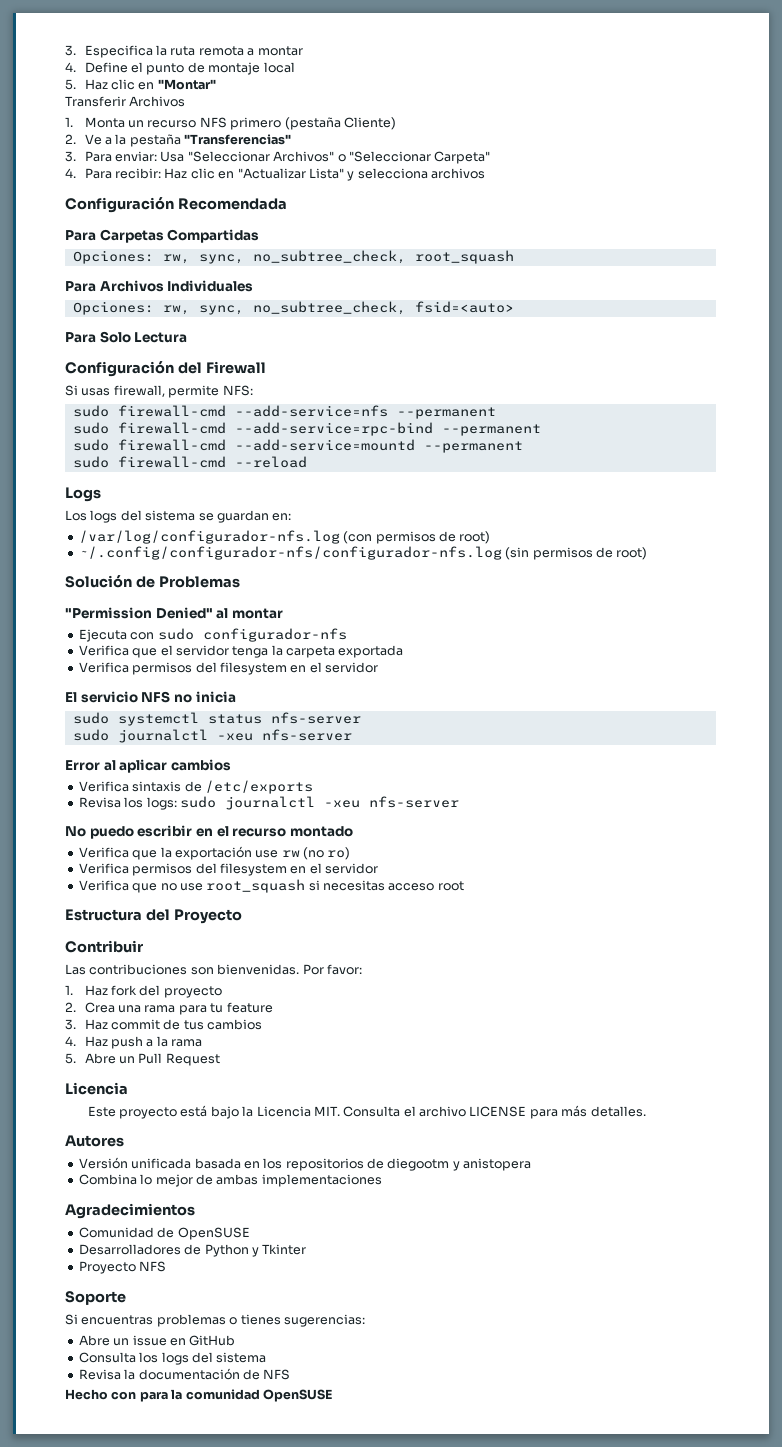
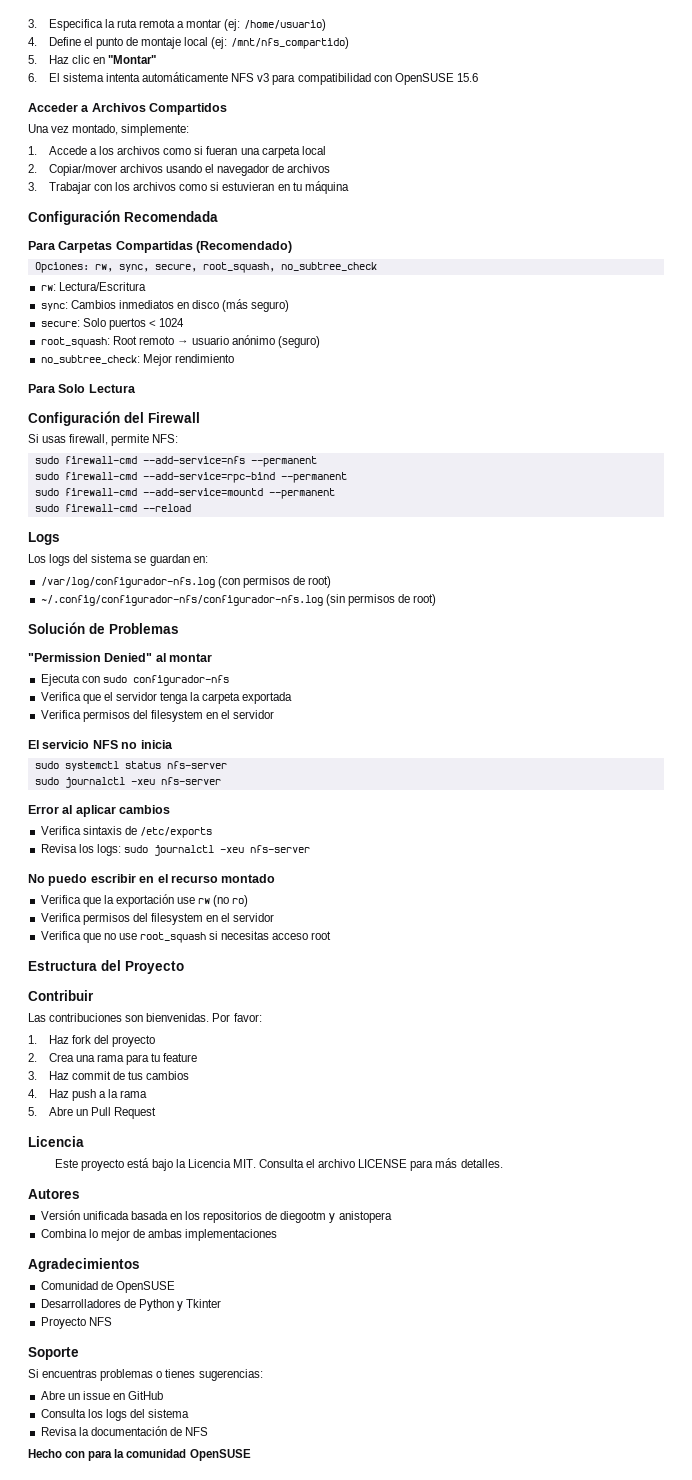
- 3. Especifica la ruta remota a montar
+ 3. Especifica la ruta remota a montar (ej: /home/usuario)
- 4. Define el punto de montaje local
+ 4. Define el punto de montaje local (ej: /mnt/nfs_compartido)
- Transferir Archivos
- 1. Monta un recurso NFS primero (pestaña Cliente)
- 2. Ve a la pestaña "Transferencias"
- 3. Para enviar: Usa "Seleccionar Archivos" o "Seleccionar Carpeta"
- 4. Para recibir: Haz clic en "Actualizar Lista" y selecciona archivos
+ 6. El sistema intenta automáticamente NFS v3 para compatibilidad con OpenSUSE 15.6
+ Acceder a Archivos Compartidos
+ Una vez montado, simplemente:
+ 1. Accede a los archivos como si fueran una carpeta local
+ 2. Copiar/mover archivos usando el navegador de archivos
+ 3. Trabajar con los archivos como si estuvieran en tu máquina
- Para Carpetas Compartidas
- Opciones: rw, sync, no_subtree_check, root_squash
- Para Archivos Individuales
- Opciones: rw, sync, no_subtree_check, fsid=<auto>
+ Para Carpetas Compartidas (Recomendado)
+ Opciones: rw, sync, secure, root_squash, no_subtree_check
+ rw: Lectura/Escritura
+ sync: Cambios inmediatos en disco (más seguro)
+ secure: Solo puertos < 1024
+ root_squash: Root remoto → usuario anónimo (seguro)
+ no_subtree_check: Mejor rendimiento

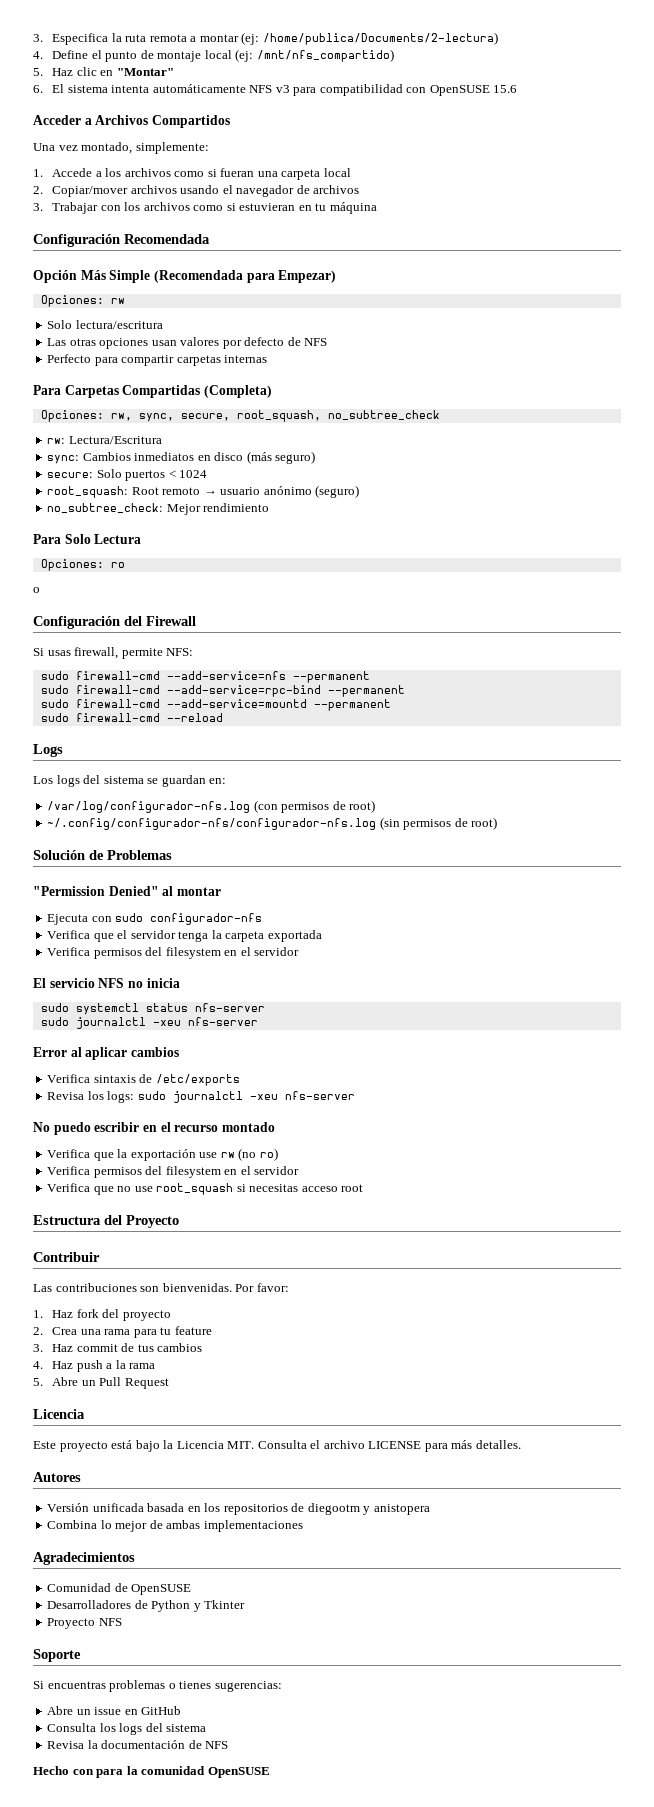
- 3. Especifica la ruta remota a montar (ej: /home/usuario)
+ 3. Especifica la ruta remota a montar (ej: /home/publica/Documents/2-lectura)
+ Opción Más Simple (Recomendada para Empezar)
+ Opciones: rw
+ Solo lectura/escritura
+ Las otras opciones usan valores por defecto de NFS
+ Perfecto para compartir carpetas internas
- Para Carpetas Compartidas (Recomendado)
+ Para Carpetas Compartidas (Completa)
+ Opciones: ro
+ o

